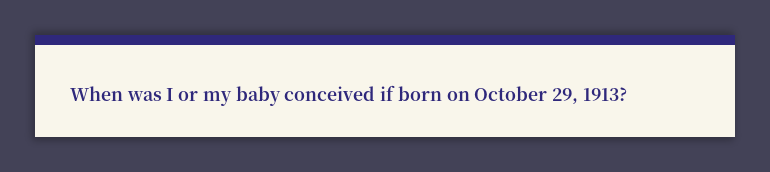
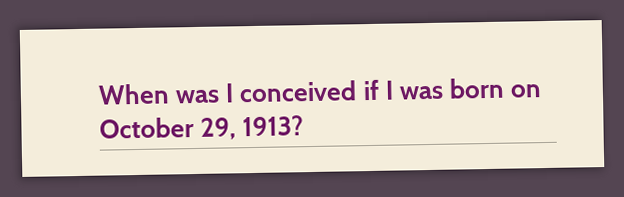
- When was I or my baby conceived if born on October 29, 1913?
+ When was I conceived if I was born on October 29, 1913?

